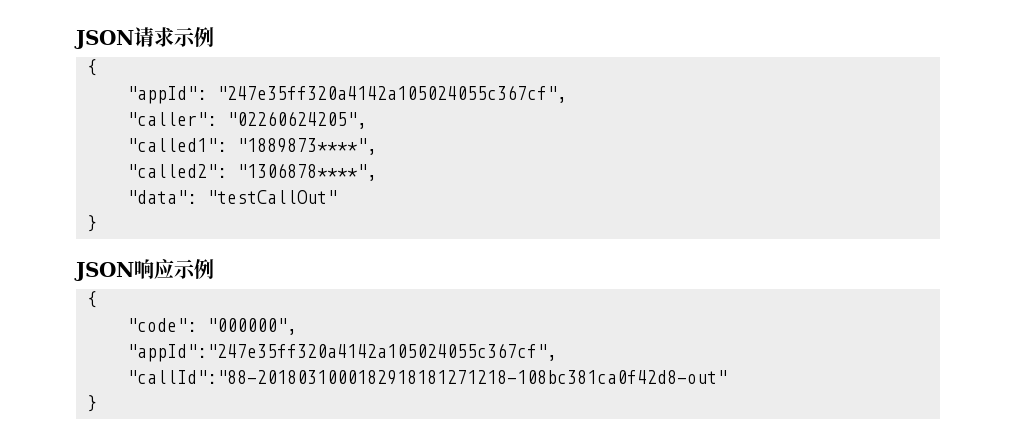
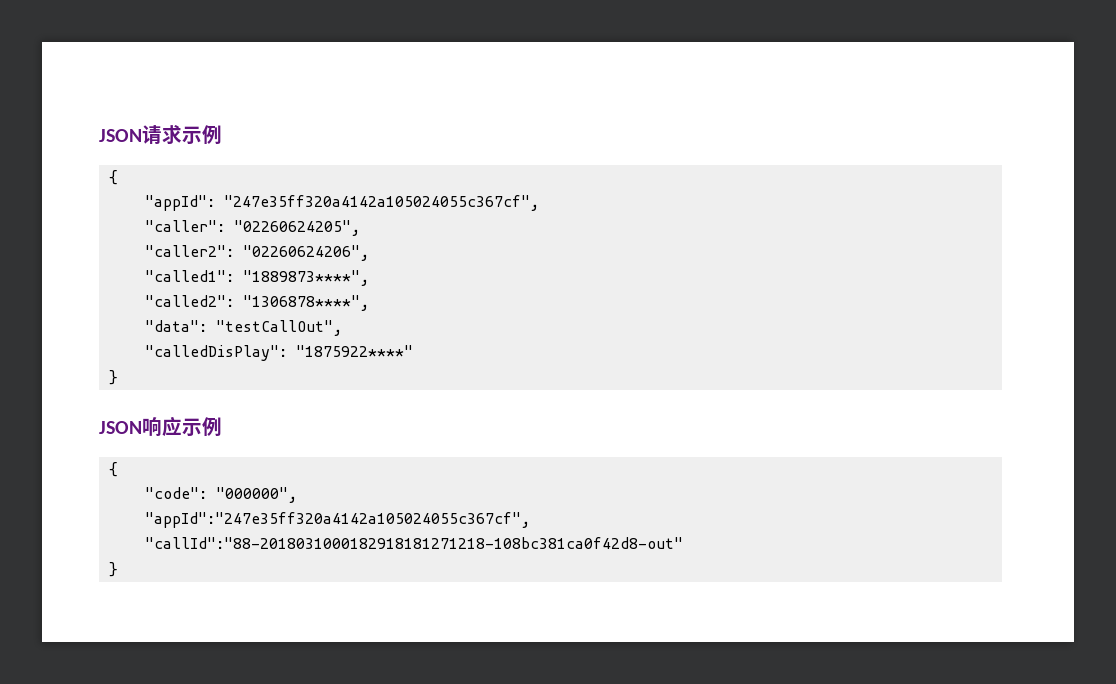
+ "caller2": "02260624206",
- "data": "testCallOut"
+ "data": "testCallOut",
+ "calledDisPlay": "1875922****"

